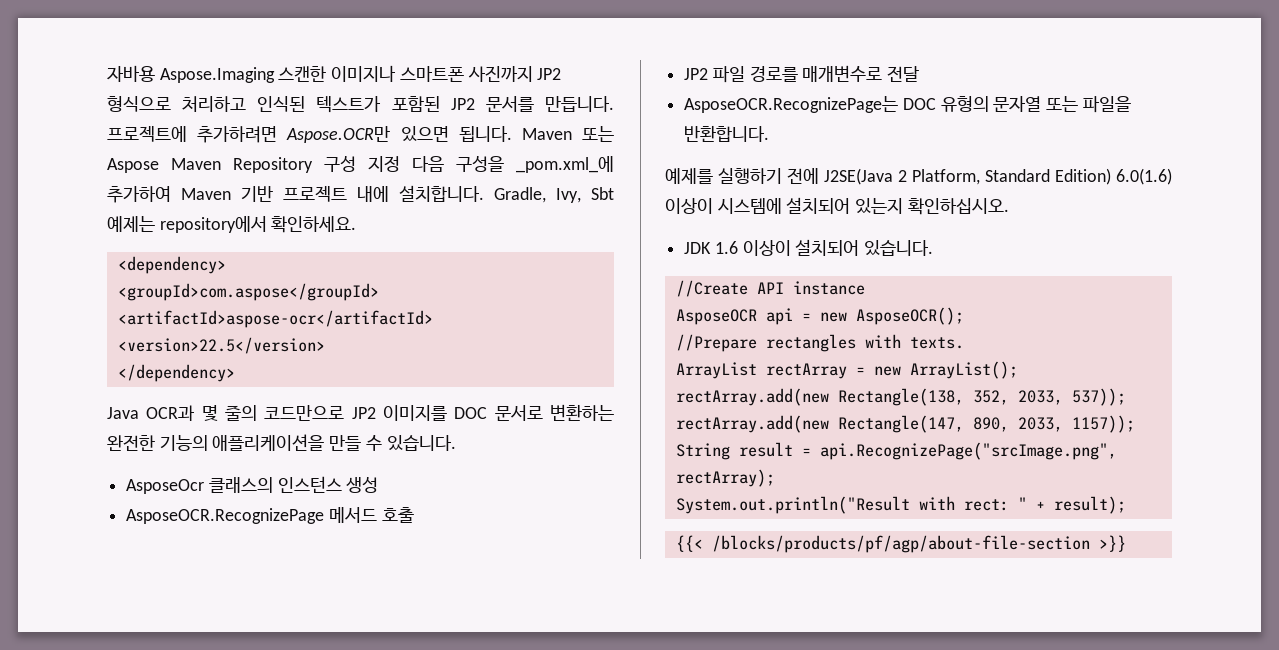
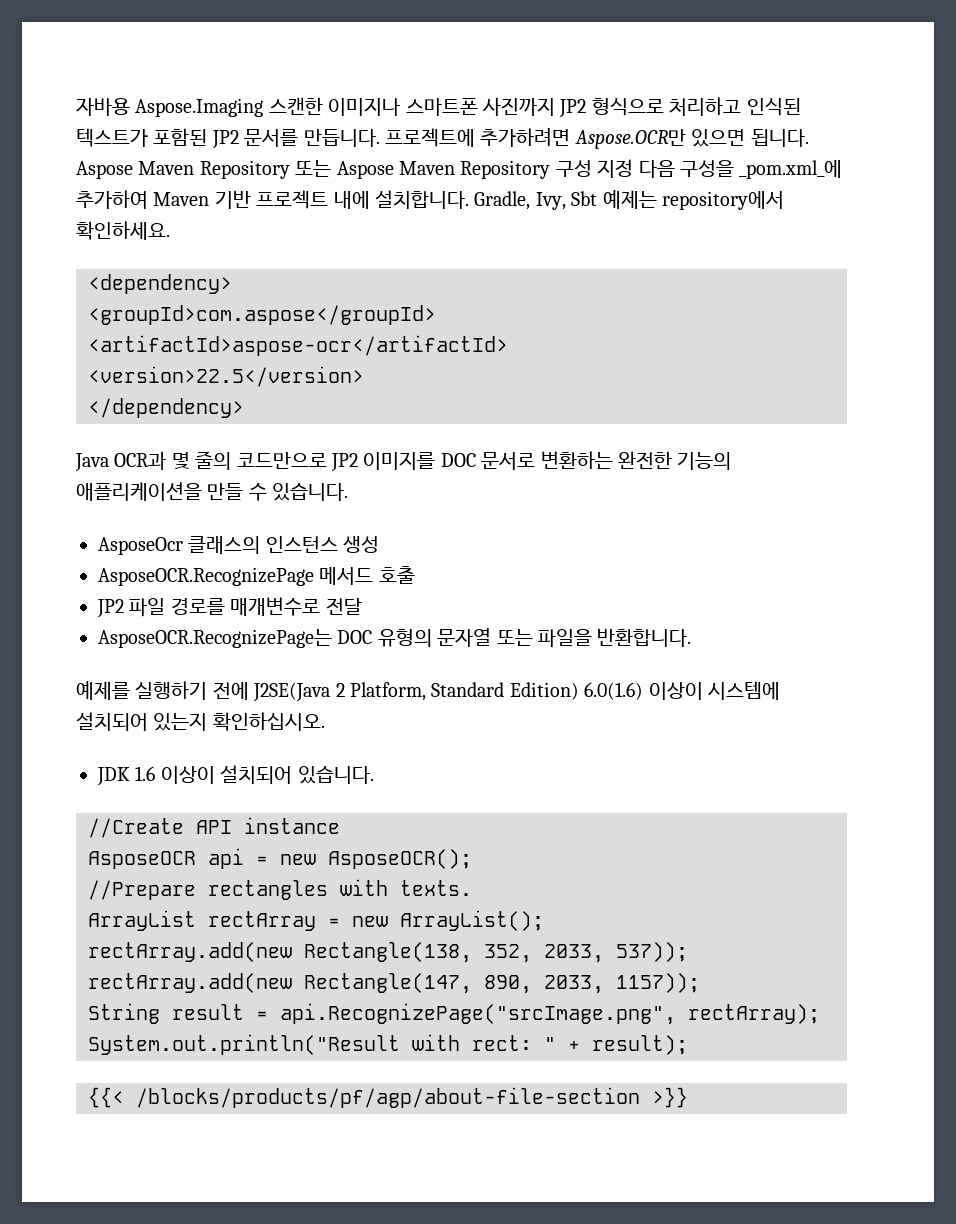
- Maven 또는 Aspose Maven Repository 구성 지정 다음 구성을 _pom.xml_에 추가하여 Maven 기반 프로젝트 내에 설치합니다.
+ Aspose Maven Repository 또는 Aspose Maven Repository 구성 지정 다음 구성을 _pom.xml_에 추가하여 Maven 기반 프로젝트 내에 설치합니다.

